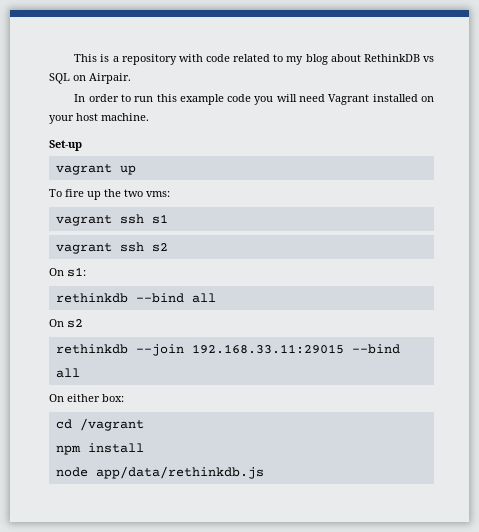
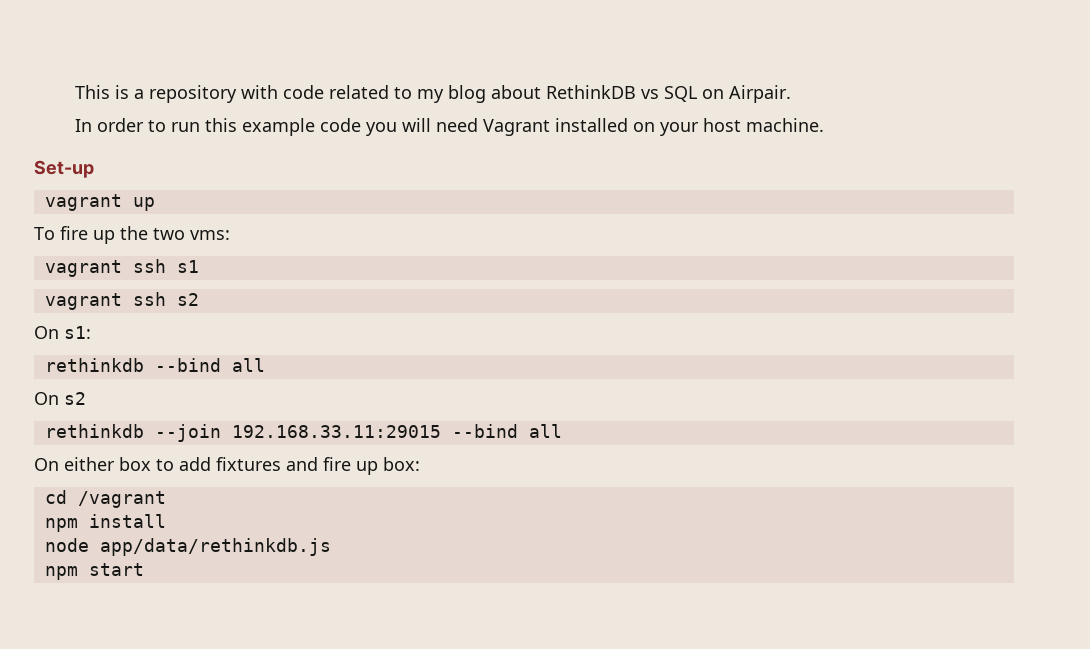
- On either box:
+ On either box to add fixtures and fire up box:
+ npm start

